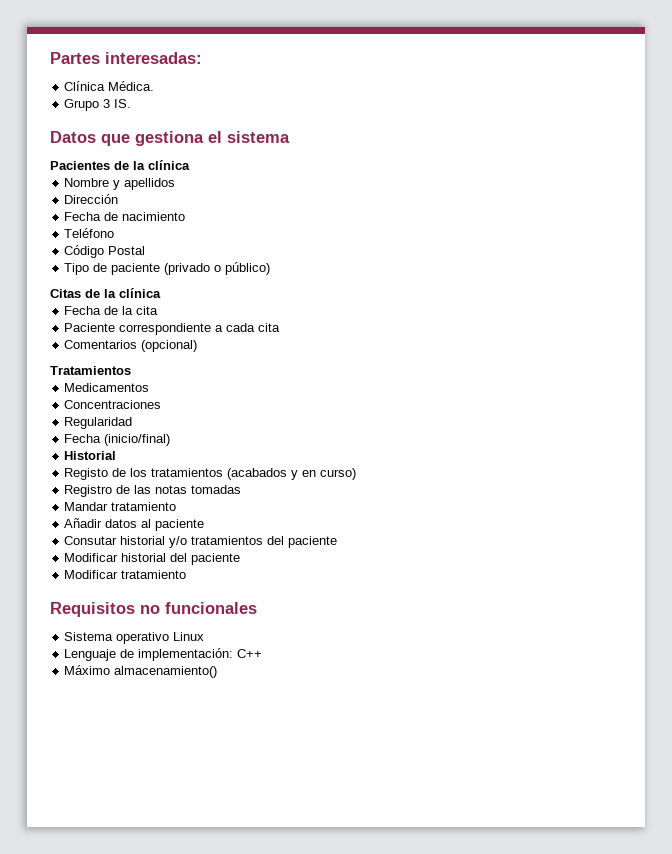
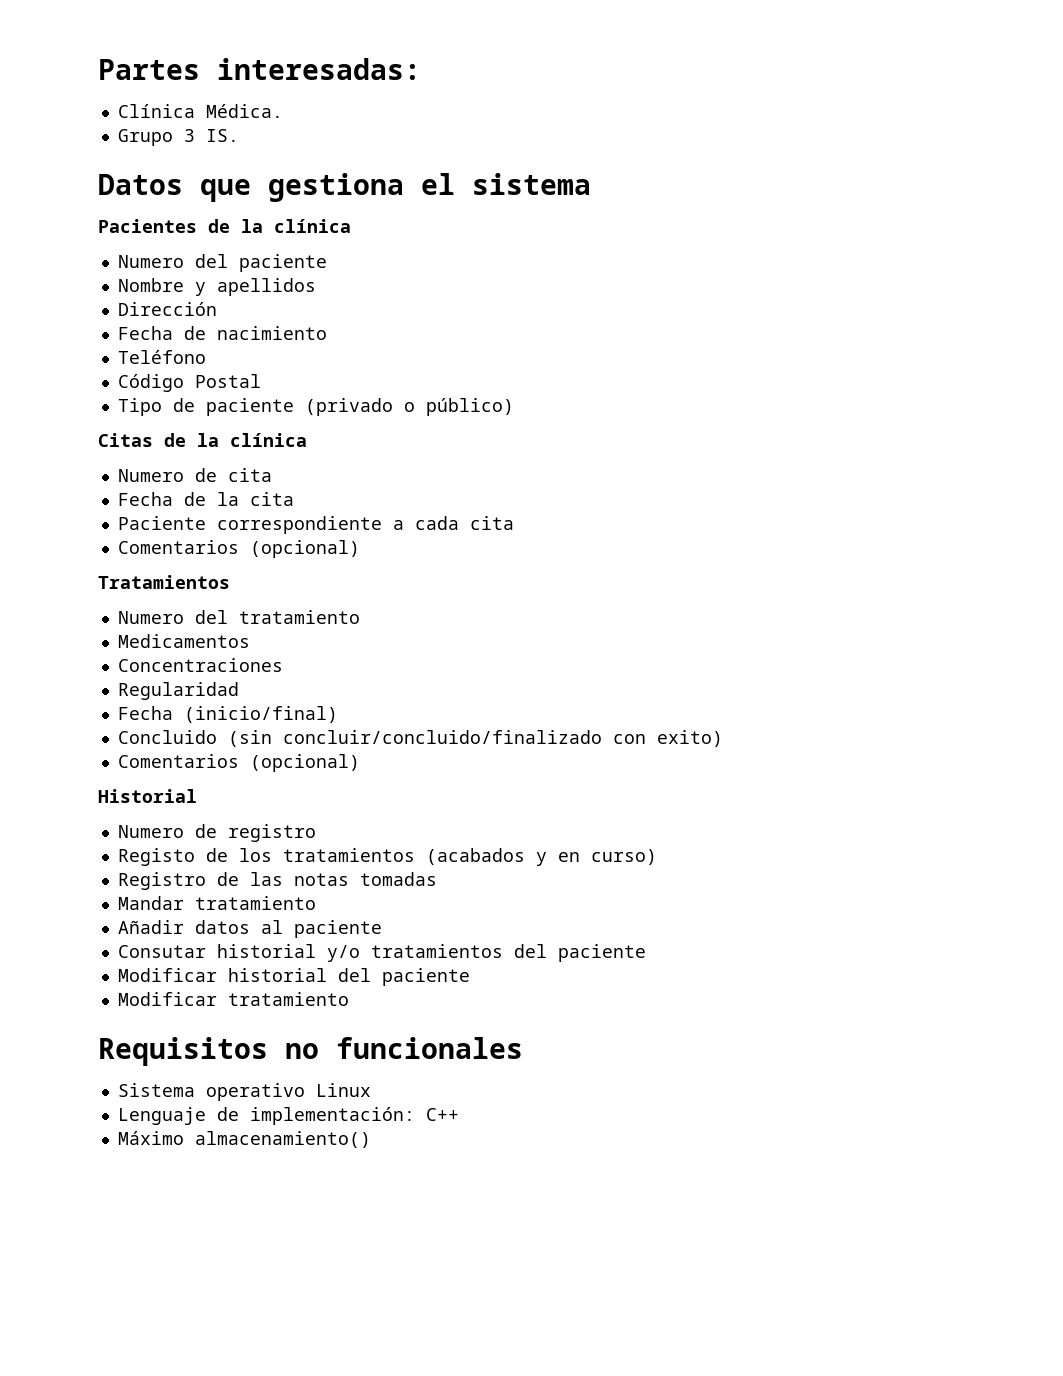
+ Numero del paciente
+ Numero de cita
+ Numero del tratamiento
+ Concluido (sin concluir/concluido/finalizado con exito)
+ Comentarios (opcional)
  Historial
+ Numero de registro

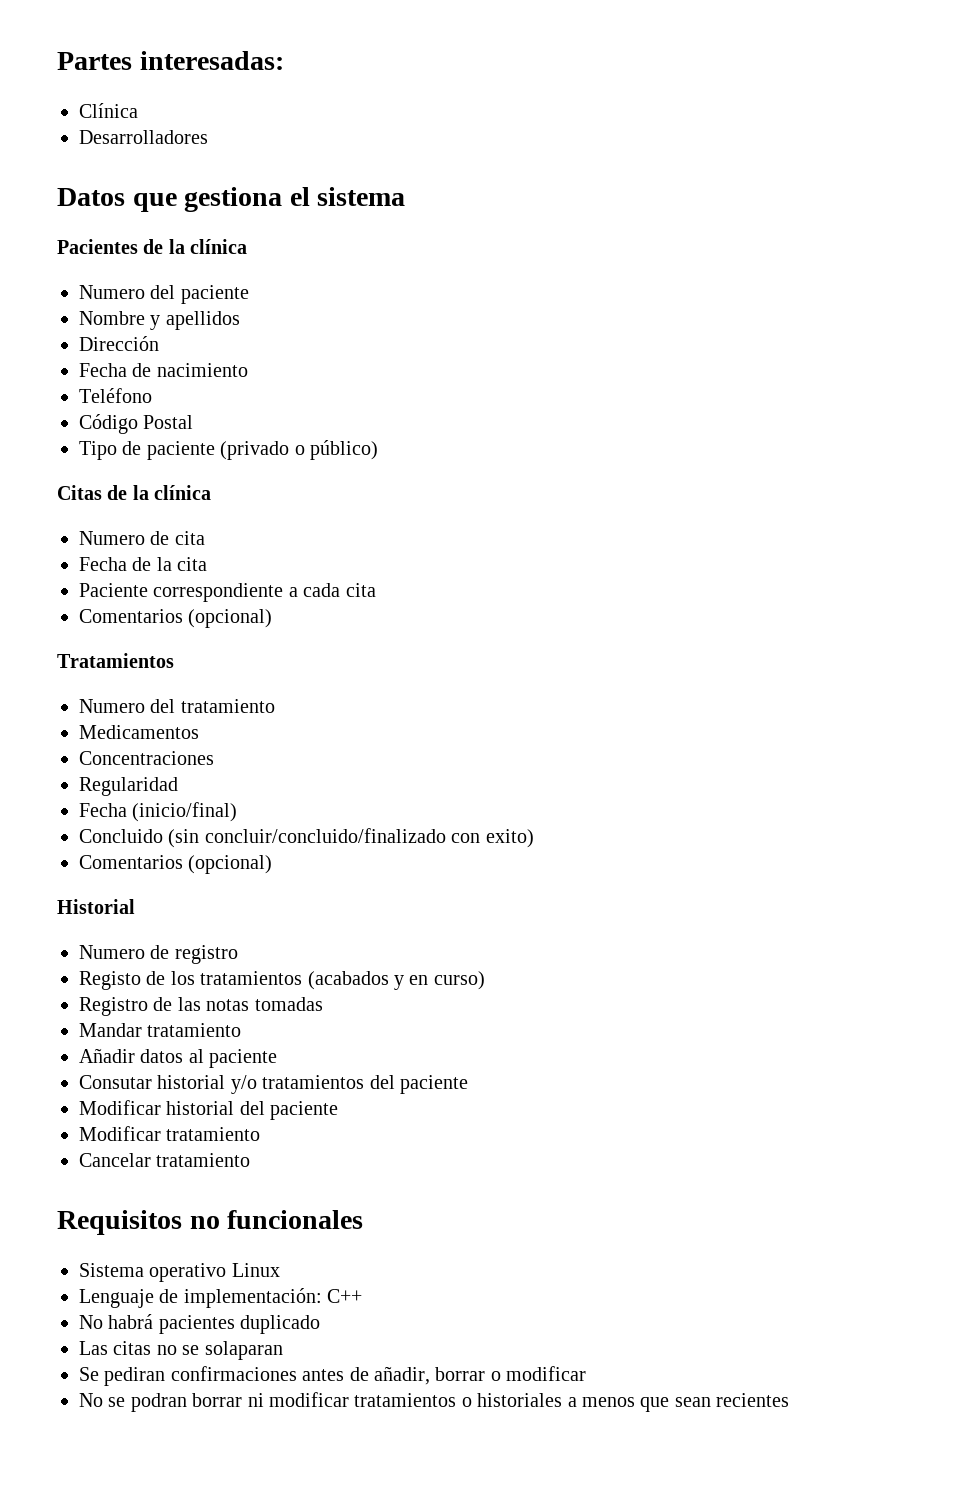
- Clínica Médica.
- Grupo 3 IS.
+ Clínica
+ Desarrolladores
+ Cancelar tratamiento
- Máximo almacenamiento()
+ No habrá pacientes duplicado
+ Las citas no se solaparan
+ Se pediran confirmaciones antes de añadir, borrar o modificar
+ No se podran borrar ni modificar tratamientos o historiales a menos que sean recientes

